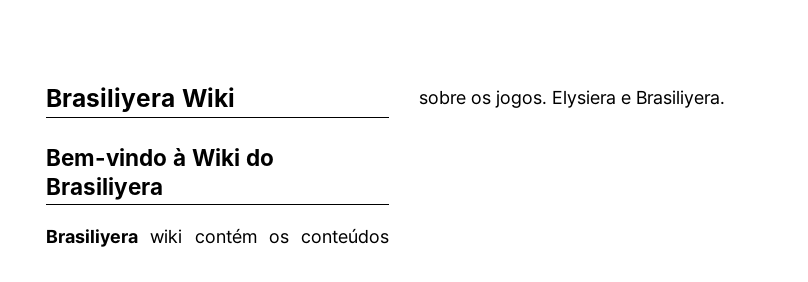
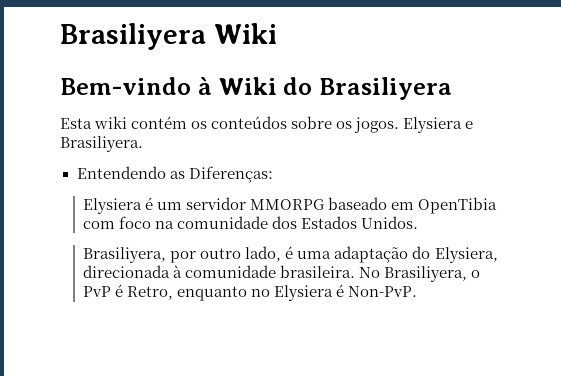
- Brasiliyera wiki contém os conteúdos sobre os jogos.
+ Esta wiki contém os conteúdos sobre os jogos.
+ Entendendo as Diferenças:
+ Elysiera é um servidor MMORPG baseado em OpenTibia com foco na comunidade dos Estados Unidos.
+ Brasiliyera, por outro lado, é uma adaptação do Elysiera, direcionada à comunidade brasileira. No Brasiliyera, o PvP é Retro, enquanto no Elysiera é Non-PvP.

